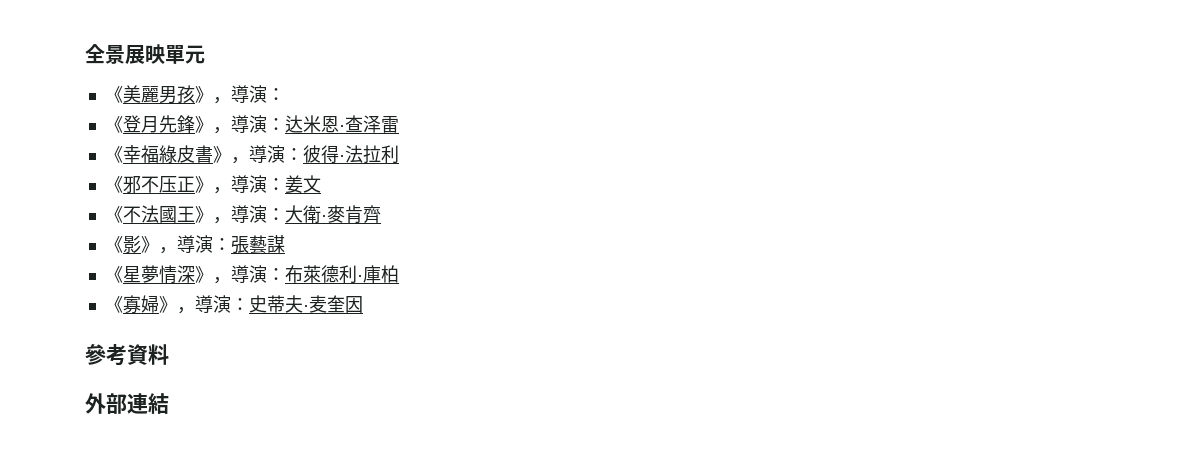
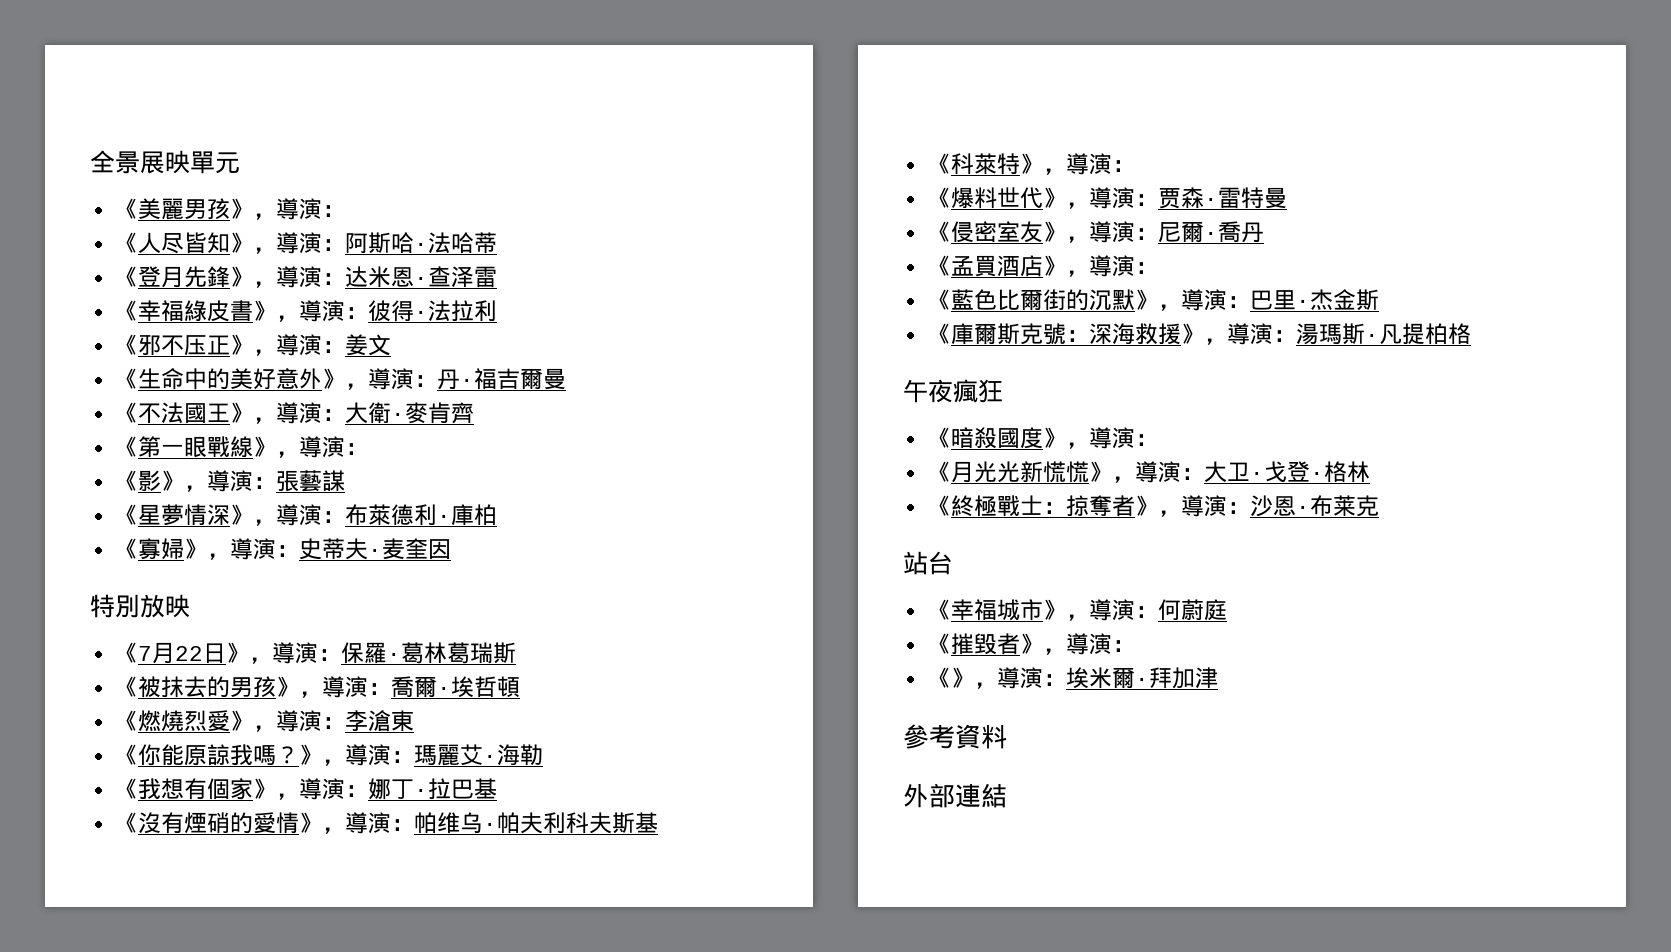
+ 《人尽皆知》，導演：阿斯哈·法哈蒂
+ 《生命中的美好意外》，導演：丹·福吉爾曼
+ 《第一眼戰線》，導演：
+ 特別放映
+ 《7月22日》，導演：保羅·葛林葛瑞斯
+ 《被抹去的男孩》，導演：喬爾·埃哲頓
+ 《燃燒烈愛》，導演：李滄東
+ 《你能原諒我嗎？》，導演：瑪麗艾·海勒
+ 《我想有個家》，導演：娜丁·拉巴基
+ 《沒有煙硝的愛情》，導演：帕维乌·帕夫利科夫斯基
+ 《科萊特》，導演：
+ 《爆料世代》，導演：贾森·雷特曼
+ 《侵密室友》，導演：尼爾·喬丹
+ 《孟買酒店》，導演：
+ 《藍色比爾街的沉默》，導演：巴里·杰金斯
+ 《庫爾斯克號：深海救援》，導演：湯瑪斯·凡提柏格
+ 午夜瘋狂
+ 《暗殺國度》，導演：
+ 《月光光新慌慌》，導演：大卫·戈登·格林
+ 《終極戰士：掠奪者》，導演：沙恩·布莱克
+ 站台
+ 《幸福城市》，導演：何蔚庭
+ 《摧毀者》，導演：
+ 《》，導演：埃米爾·拜加津

